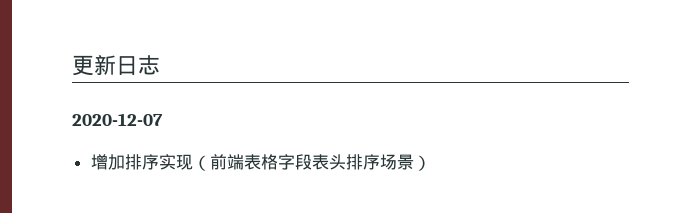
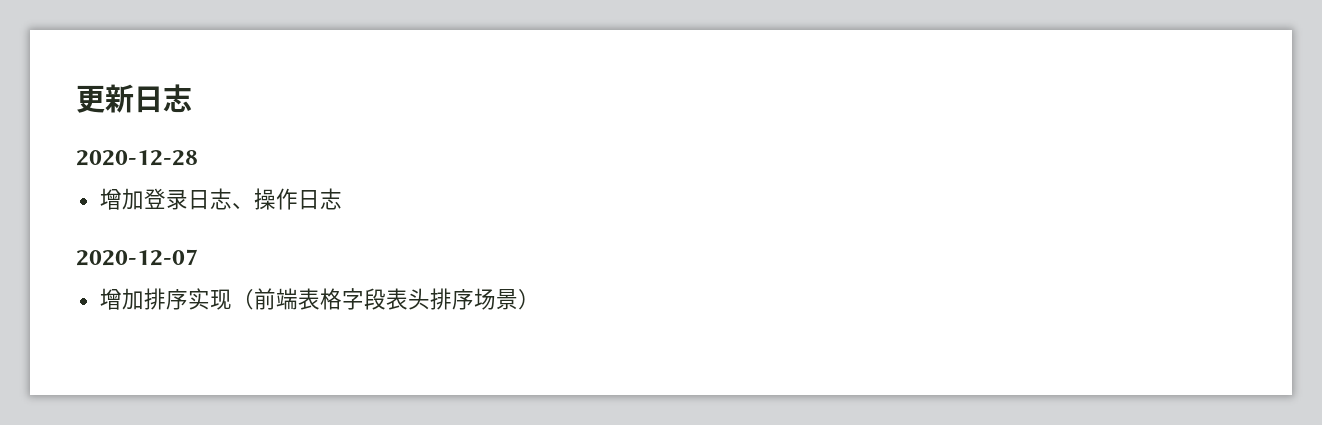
+ 2020-12-28
+ 增加登录日志、操作日志

